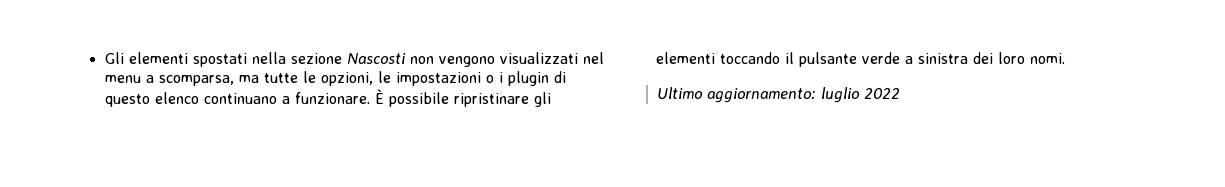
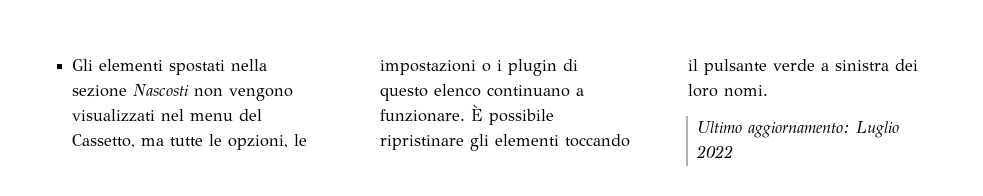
- Gli elementi spostati nella sezione Nascosti non vengono visualizzati nel menu a scomparsa, ma tutte le opzioni, le impostazioni o i plugin di questo elenco continuano a funzionare.
+ Gli elementi spostati nella sezione Nascosti non vengono visualizzati nel menu del Cassetto, ma tutte le opzioni, le impostazioni o i plugin di questo elenco continuano a funzionare.
- Ultimo aggiornamento: luglio 2022
+ Ultimo aggiornamento: Luglio 2022

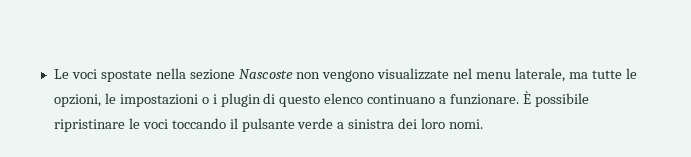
- Gli elementi spostati nella sezione Nascosti non vengono visualizzati nel menu del Cassetto, ma tutte le opzioni, le impostazioni o i plugin di questo elenco continuano a funzionare.
+ Le voci spostate nella sezione Nascoste non vengono visualizzate nel menu laterale, ma tutte le opzioni, le impostazioni o i plugin di questo elenco continuano a funzionare.
- È possibile ripristinare gli elementi toccando il pulsante verde a sinistra dei loro nomi.
+ È possibile ripristinare le voci toccando il pulsante verde a sinistra dei loro nomi.
- Ultimo aggiornamento: Luglio 2022

